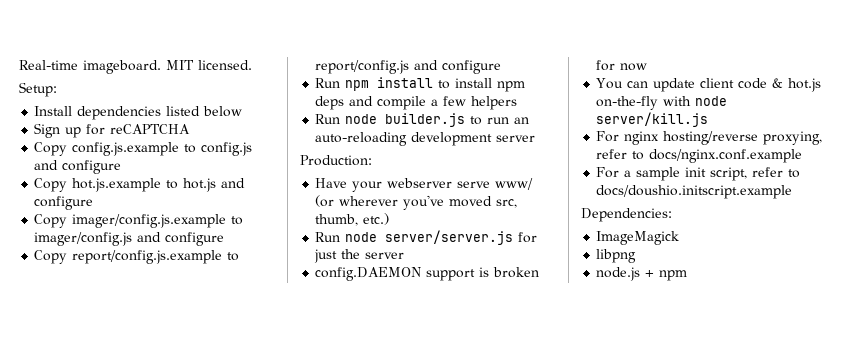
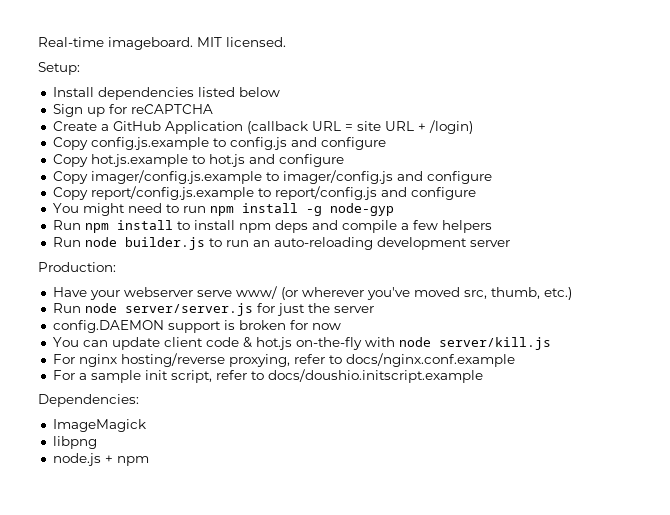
+ Create a GitHub Application (callback URL = site URL + /login)
+ You might need to run npm install -g node-gyp

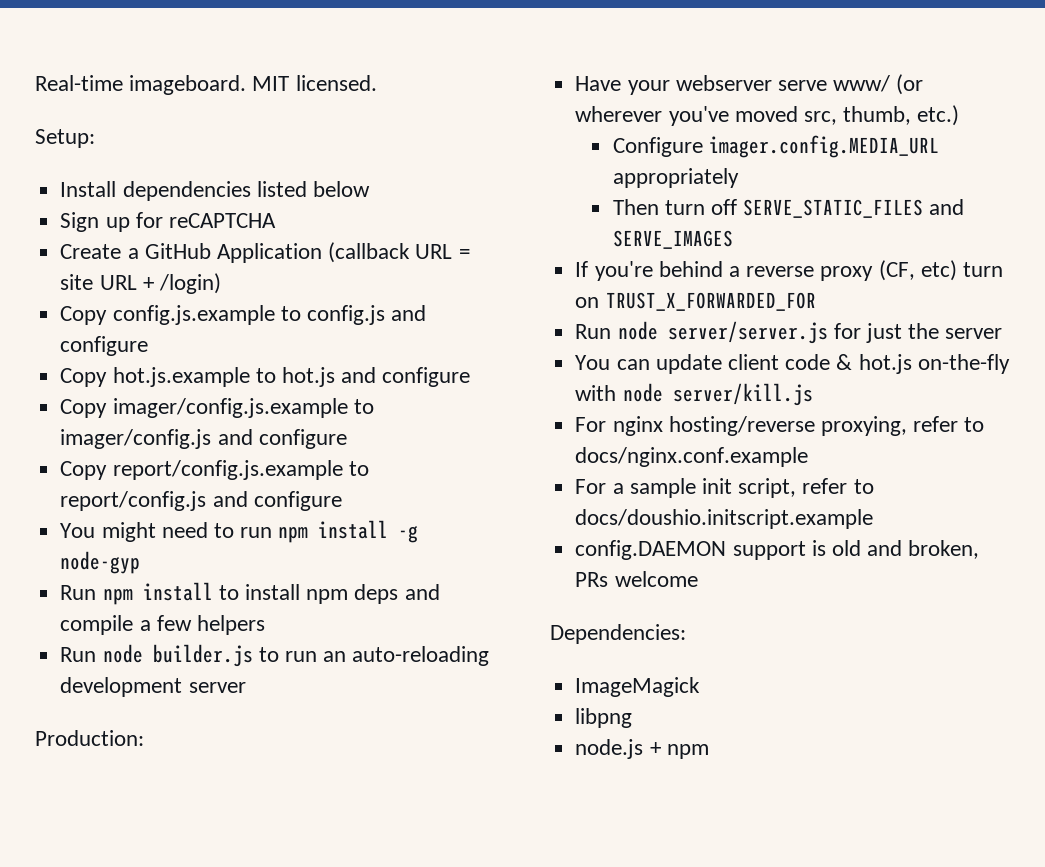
+ Configure imager.config.MEDIA_URL appropriately
+ Then turn off SERVE_STATIC_FILES and SERVE_IMAGES
+ If you're behind a reverse proxy (CF, etc) turn on TRUST_X_FORWARDED_FOR
- config.DAEMON support is broken for now
+ config.DAEMON support is old and broken, PRs welcome

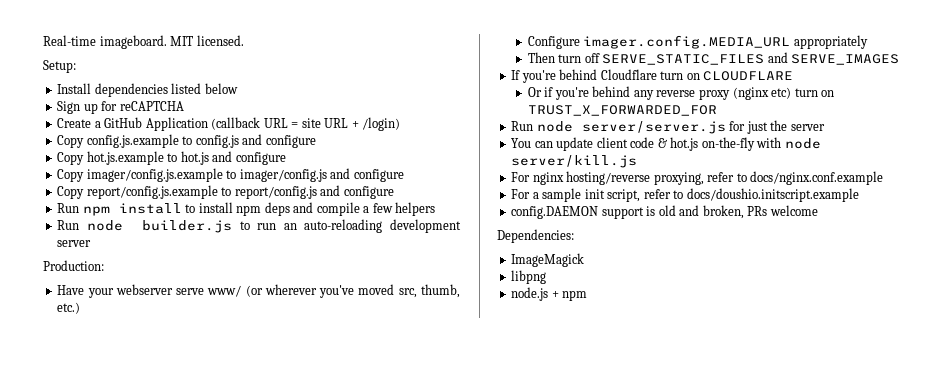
- You might need to run npm install -g node-gyp
- If you're behind a reverse proxy (CF, etc) turn on TRUST_X_FORWARDED_FOR
+ If you're behind Cloudflare turn on CLOUDFLARE
+ Or if you're behind any reverse proxy (nginx etc) turn on TRUST_X_FORWARDED_FOR

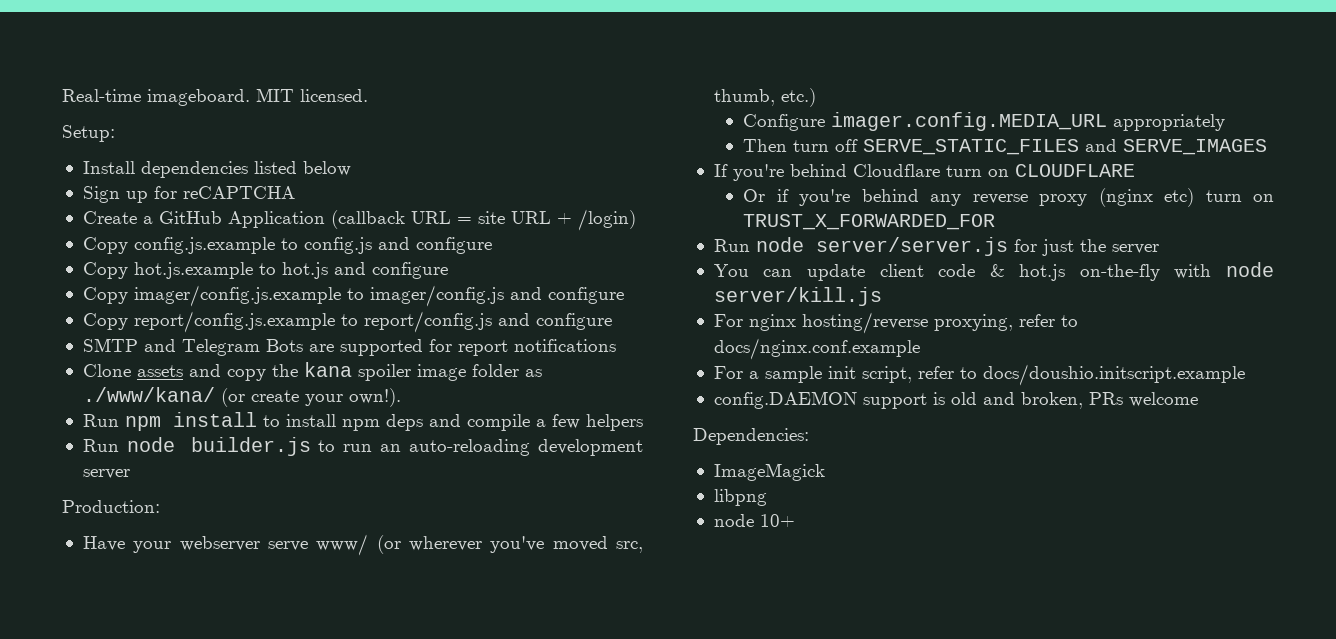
+ SMTP and Telegram Bots are supported for report notifications
+ Clone assets and copy the kana spoiler image folder as ./www/kana/ (or create your own!).
- node.js + npm
+ node 10+

